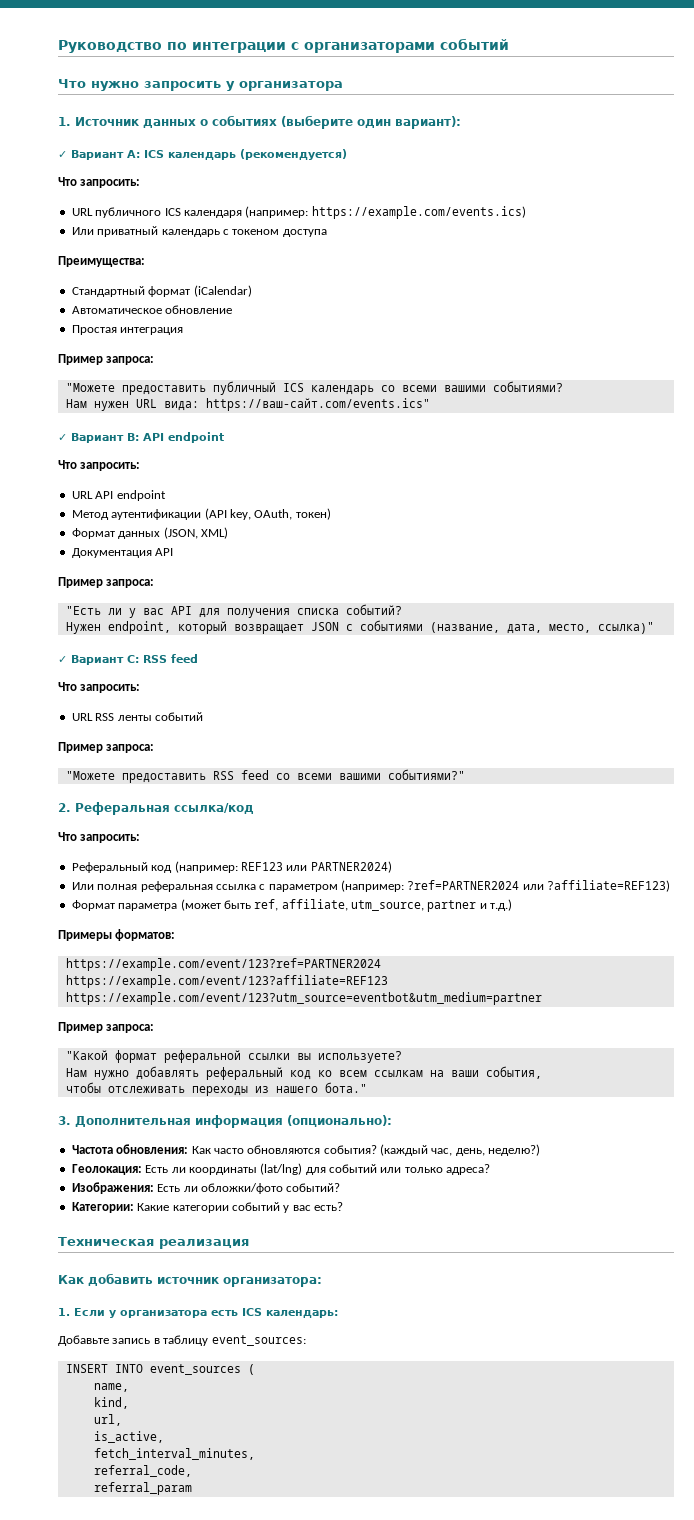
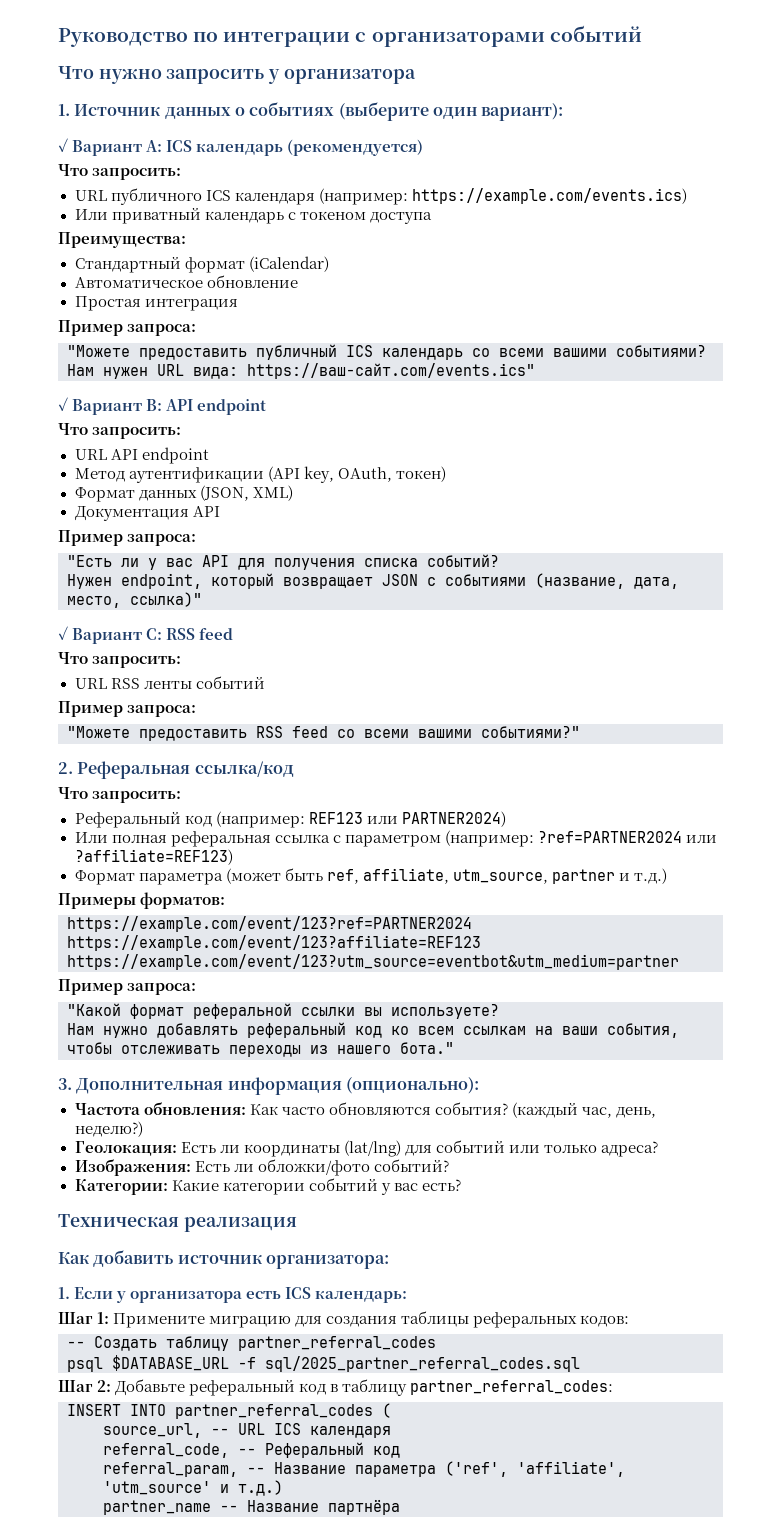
- Добавьте запись в таблицу event_sources:
+ Шаг 1: Примените миграцию для создания таблицы реферальных кодов:
+ -- Создать таблицу partner_referral_codes
+ psql $DATABASE_URL -f sql/2025_partner_referral_codes.sql
+ Шаг 2: Добавьте реферальный код в таблицу partner_referral_codes:
- INSERT INTO event_sources (
+ INSERT INTO partner_referral_codes (
- name,
- kind,
- url,
- is_active,
- fetch_interval_minutes,
- referral_code,
- referral_param
+ source_url, -- URL ICS календаря
+ referral_code, -- Реферальный код
+ referral_param, -- Название параметра ('ref', 'affiliate', 'utm_source' и т.д.)
+ partner_name -- Название партнёра

